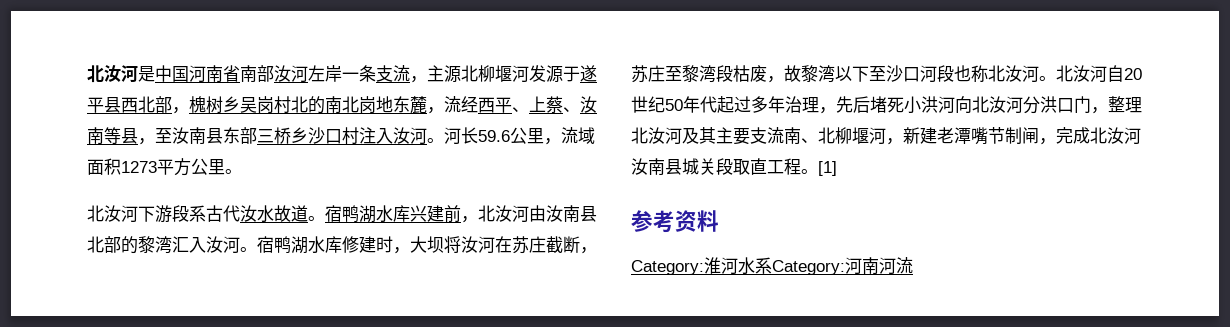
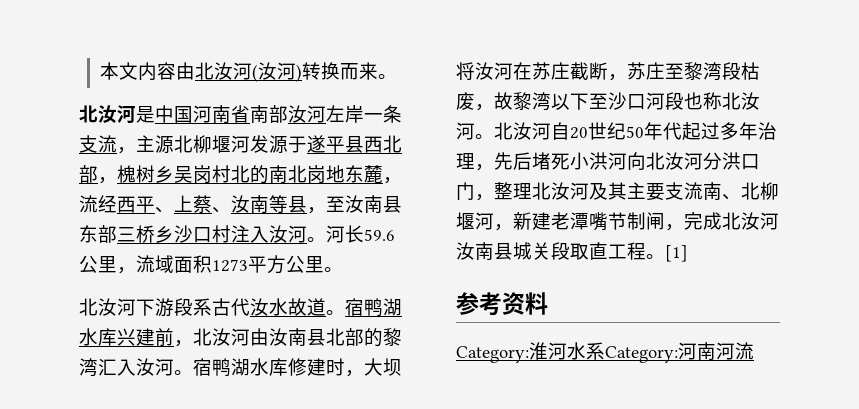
+ 本文内容由北汝河(汝河)转换而来。

